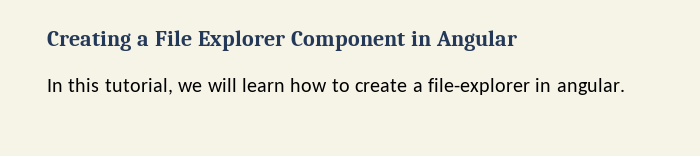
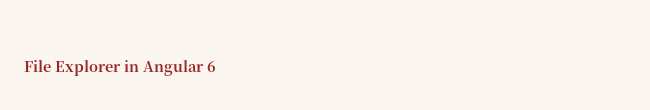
- Creating a File Explorer Component in Angular
- In this tutorial, we will learn how to create a file-explorer in angular.
+ File Explorer in Angular 6

